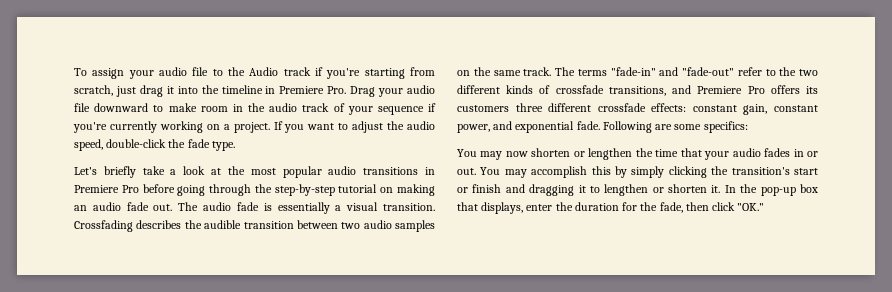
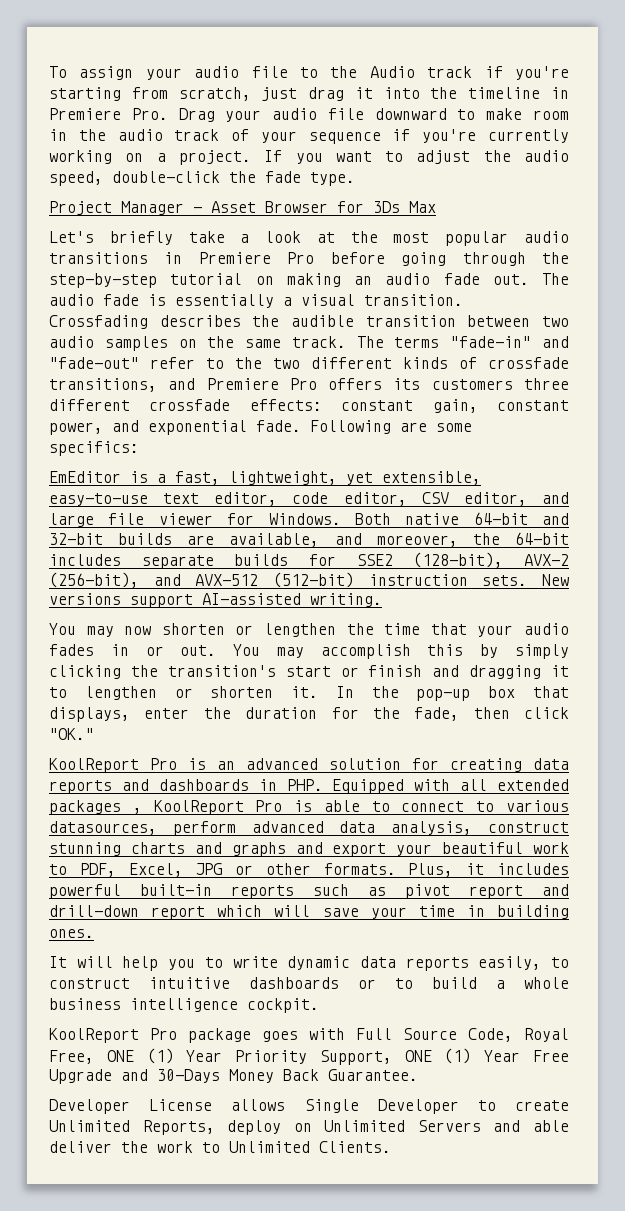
+ Project Manager - Asset Browser for 3Ds Max
+ EmEditor is a fast, lightweight, yet extensible, easy-to-use text editor, code editor, CSV editor, and large file viewer for Windows. Both native 64-bit and 32-bit builds are available, and moreover, the 64-bit includes separate builds for SSE2 (128-bit), AVX-2 (256-bit), and AVX-512 (512-bit) instruction sets. New versions support AI-assisted writing.
+ KoolReport Pro is an advanced solution for creating data reports and dashboards in PHP. Equipped with all extended packages , KoolReport Pro is able to connect to various datasources, perform advanced data analysis, construct stunning charts and graphs and export your beautiful work to PDF, Excel, JPG or other formats. Plus, it includes powerful built-in reports such as pivot report and drill-down report which will save your time in building ones.
+ It will help you to write dynamic data reports easily, to construct intuitive dashboards or to build a whole business intelligence cockpit.
+ KoolReport Pro package goes with Full Source Code, Royal Free, ONE (1) Year Priority Support, ONE (1) Year Free Upgrade and 30-Days Money Back Guarantee.
+ Developer License allows Single Developer to create Unlimited Reports, deploy on Unlimited Servers and able deliver the work to Unlimited Clients.

